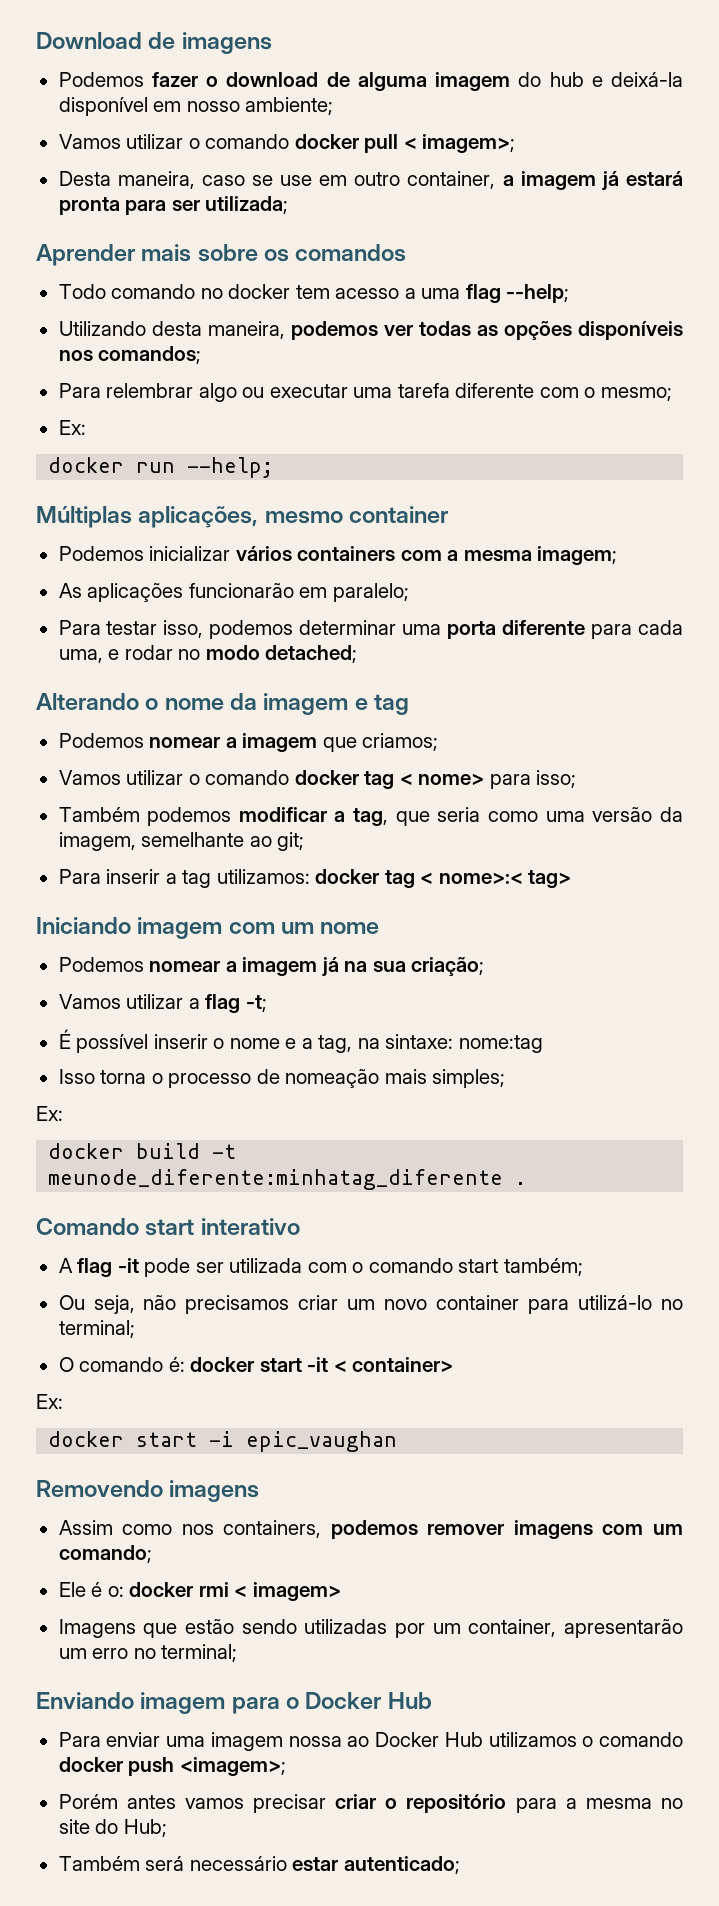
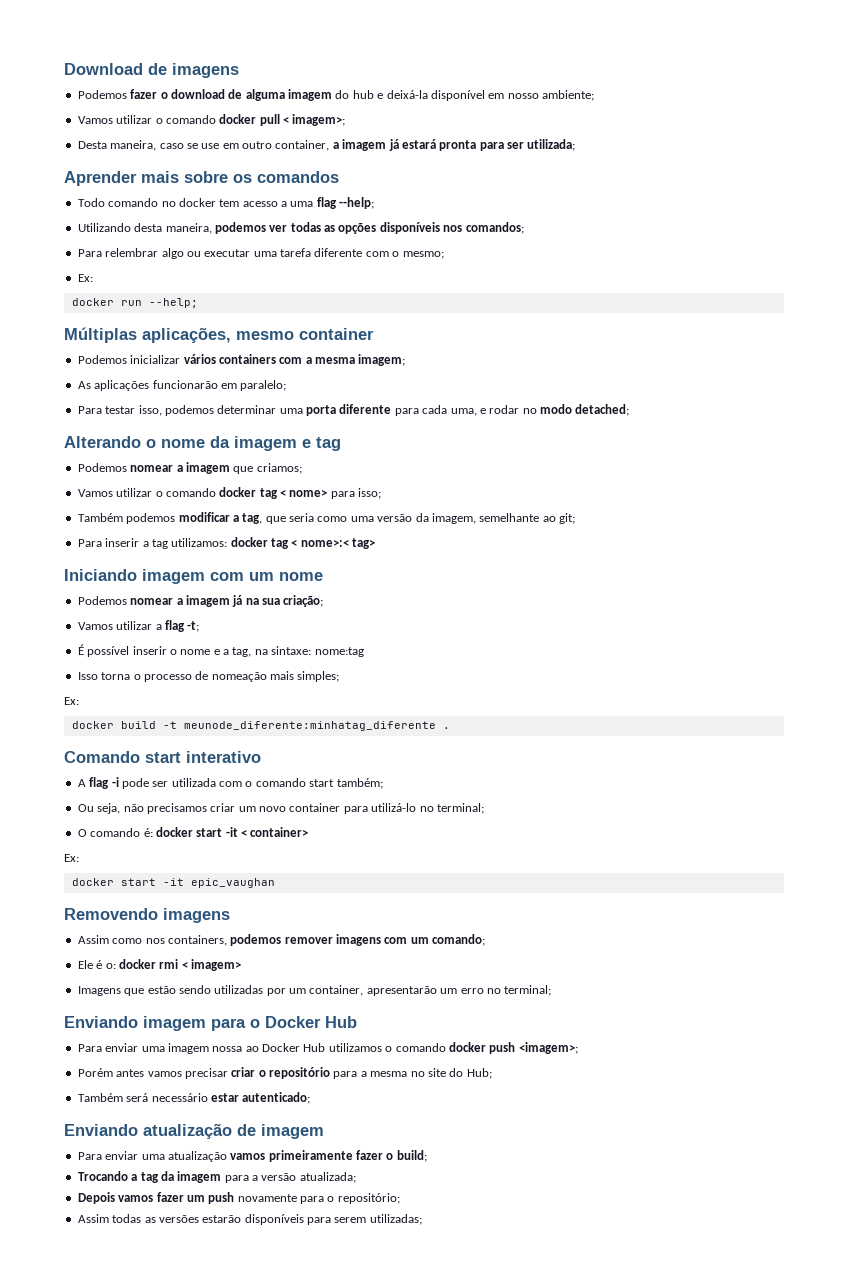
- A flag -it pode ser utilizada com o comando start também;
+ A flag -i pode ser utilizada com o comando start também;
- docker start -i epic_vaughan
+ docker start -it epic_vaughan
+ Enviando atualização de imagem
+ Para enviar uma atualização vamos primeiramente fazer o build;
+ Trocando a tag da imagem para a versão atualizada;
+ Depois vamos fazer um push novamente para o repositório;
+ Assim todas as versões estarão disponíveis para serem utilizadas;

